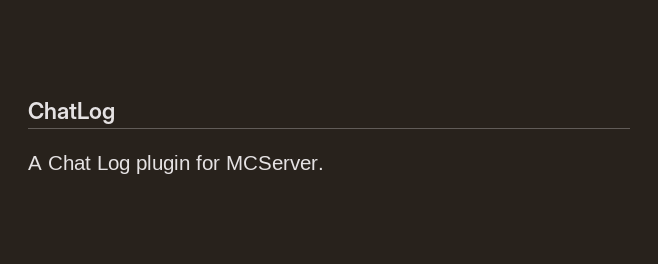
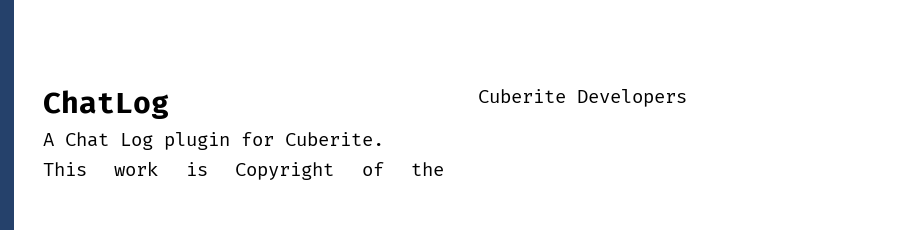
- A Chat Log plugin for MCServer.
+ A Chat Log plugin for Cuberite.
+ This work is Copyright of the Cuberite Developers

